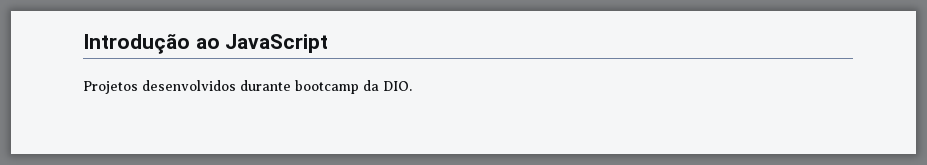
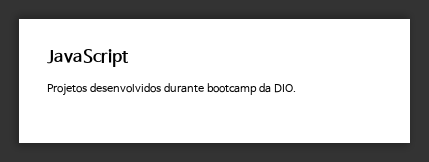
- Introdução ao JavaScript
+ JavaScript

